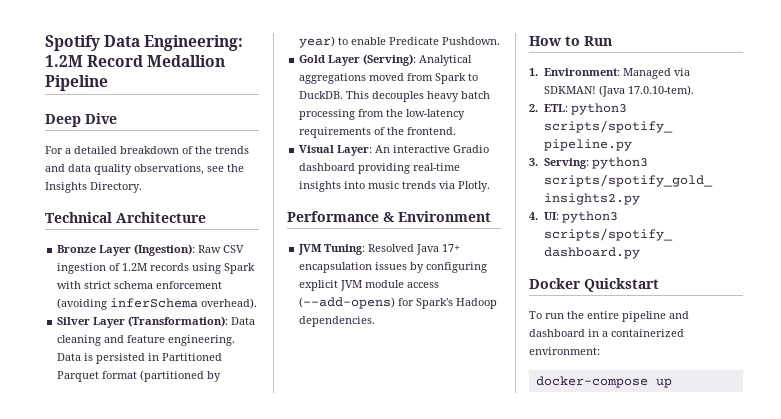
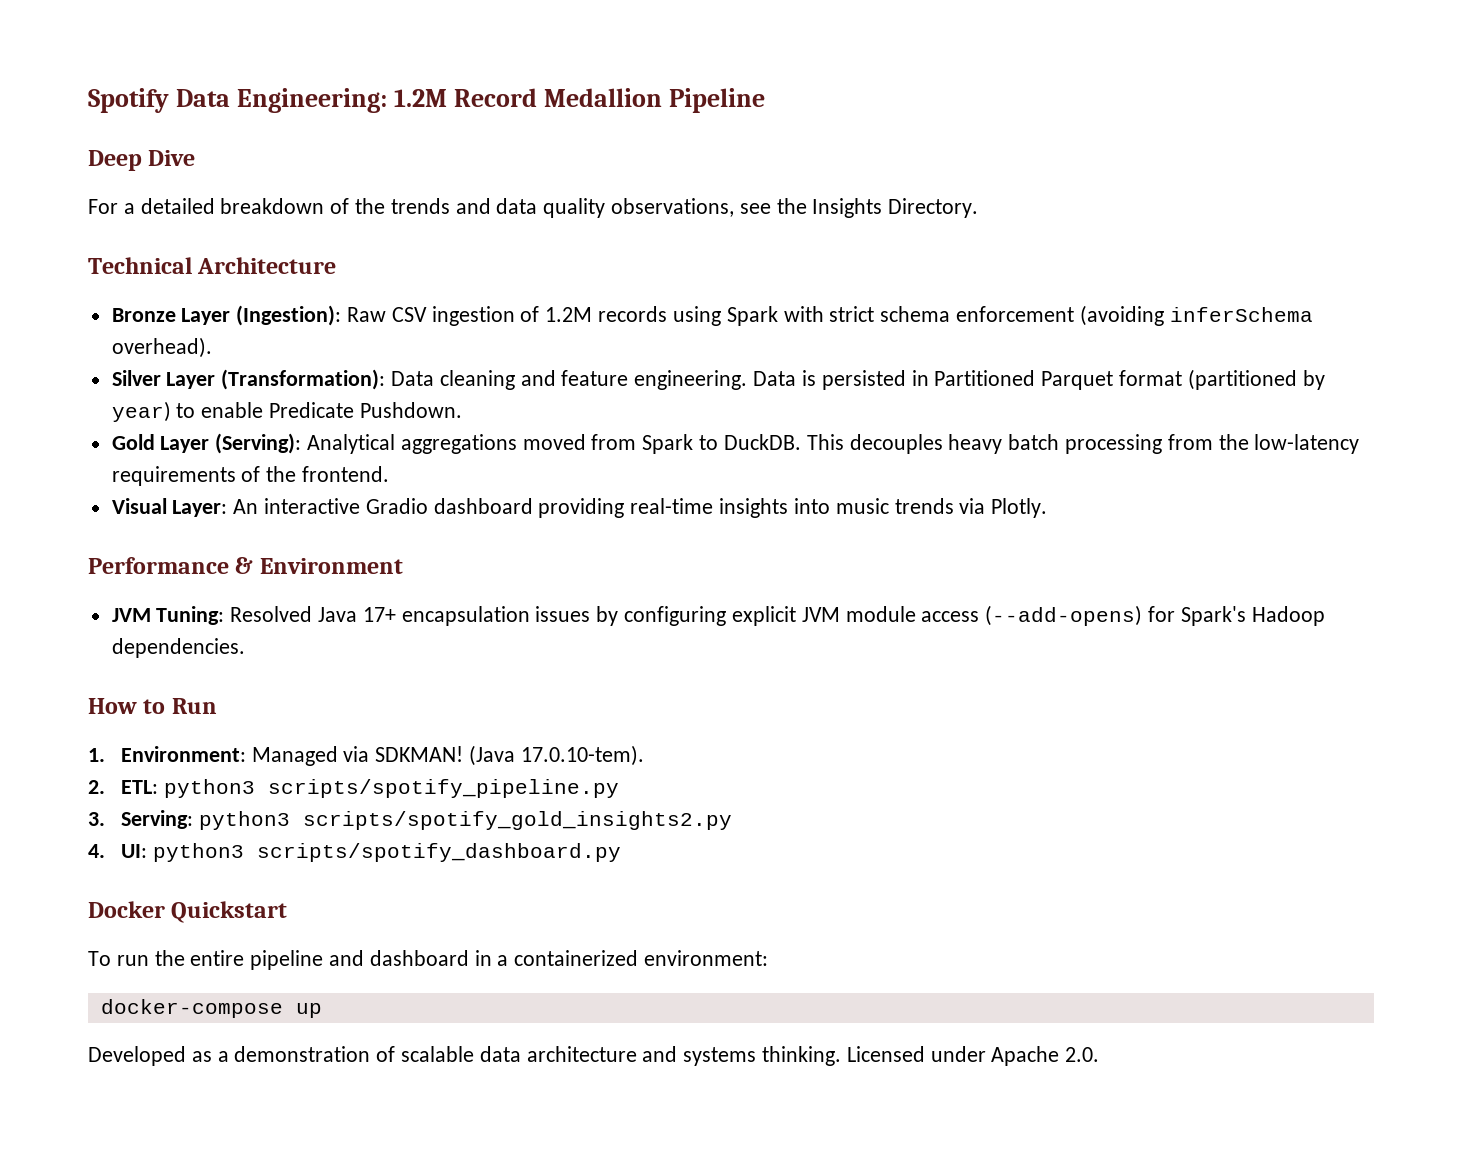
+ Developed as a demonstration of scalable data architecture and systems thinking. Licensed under Apache 2.0.

